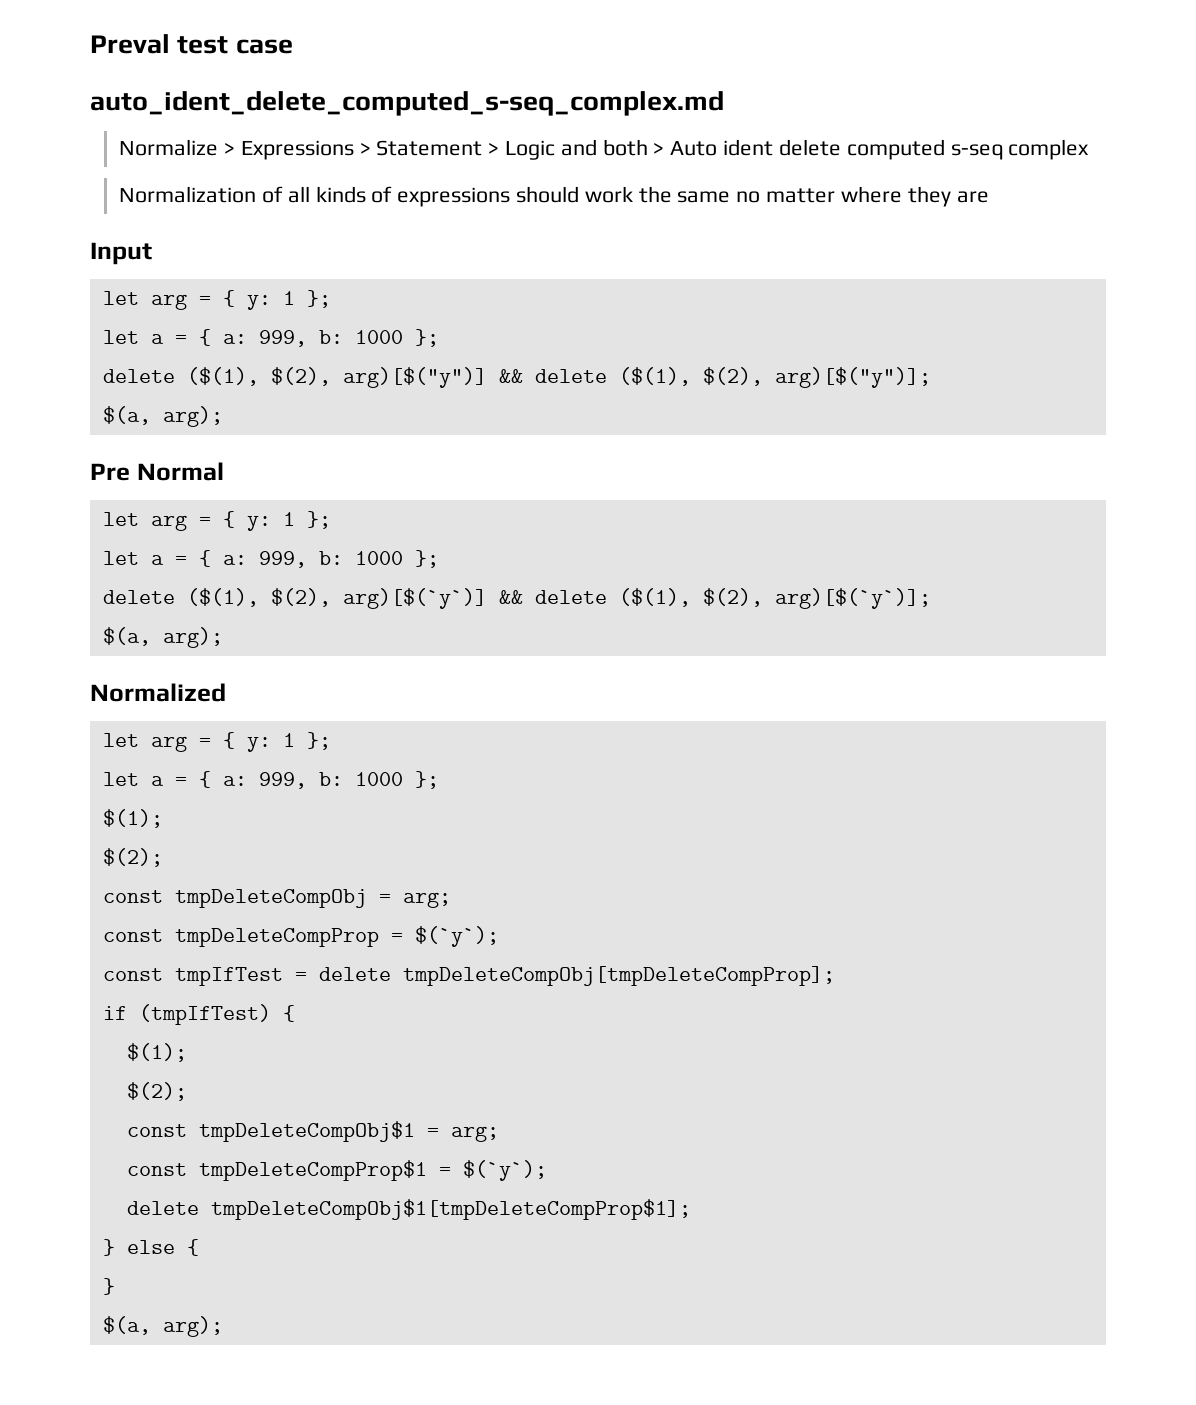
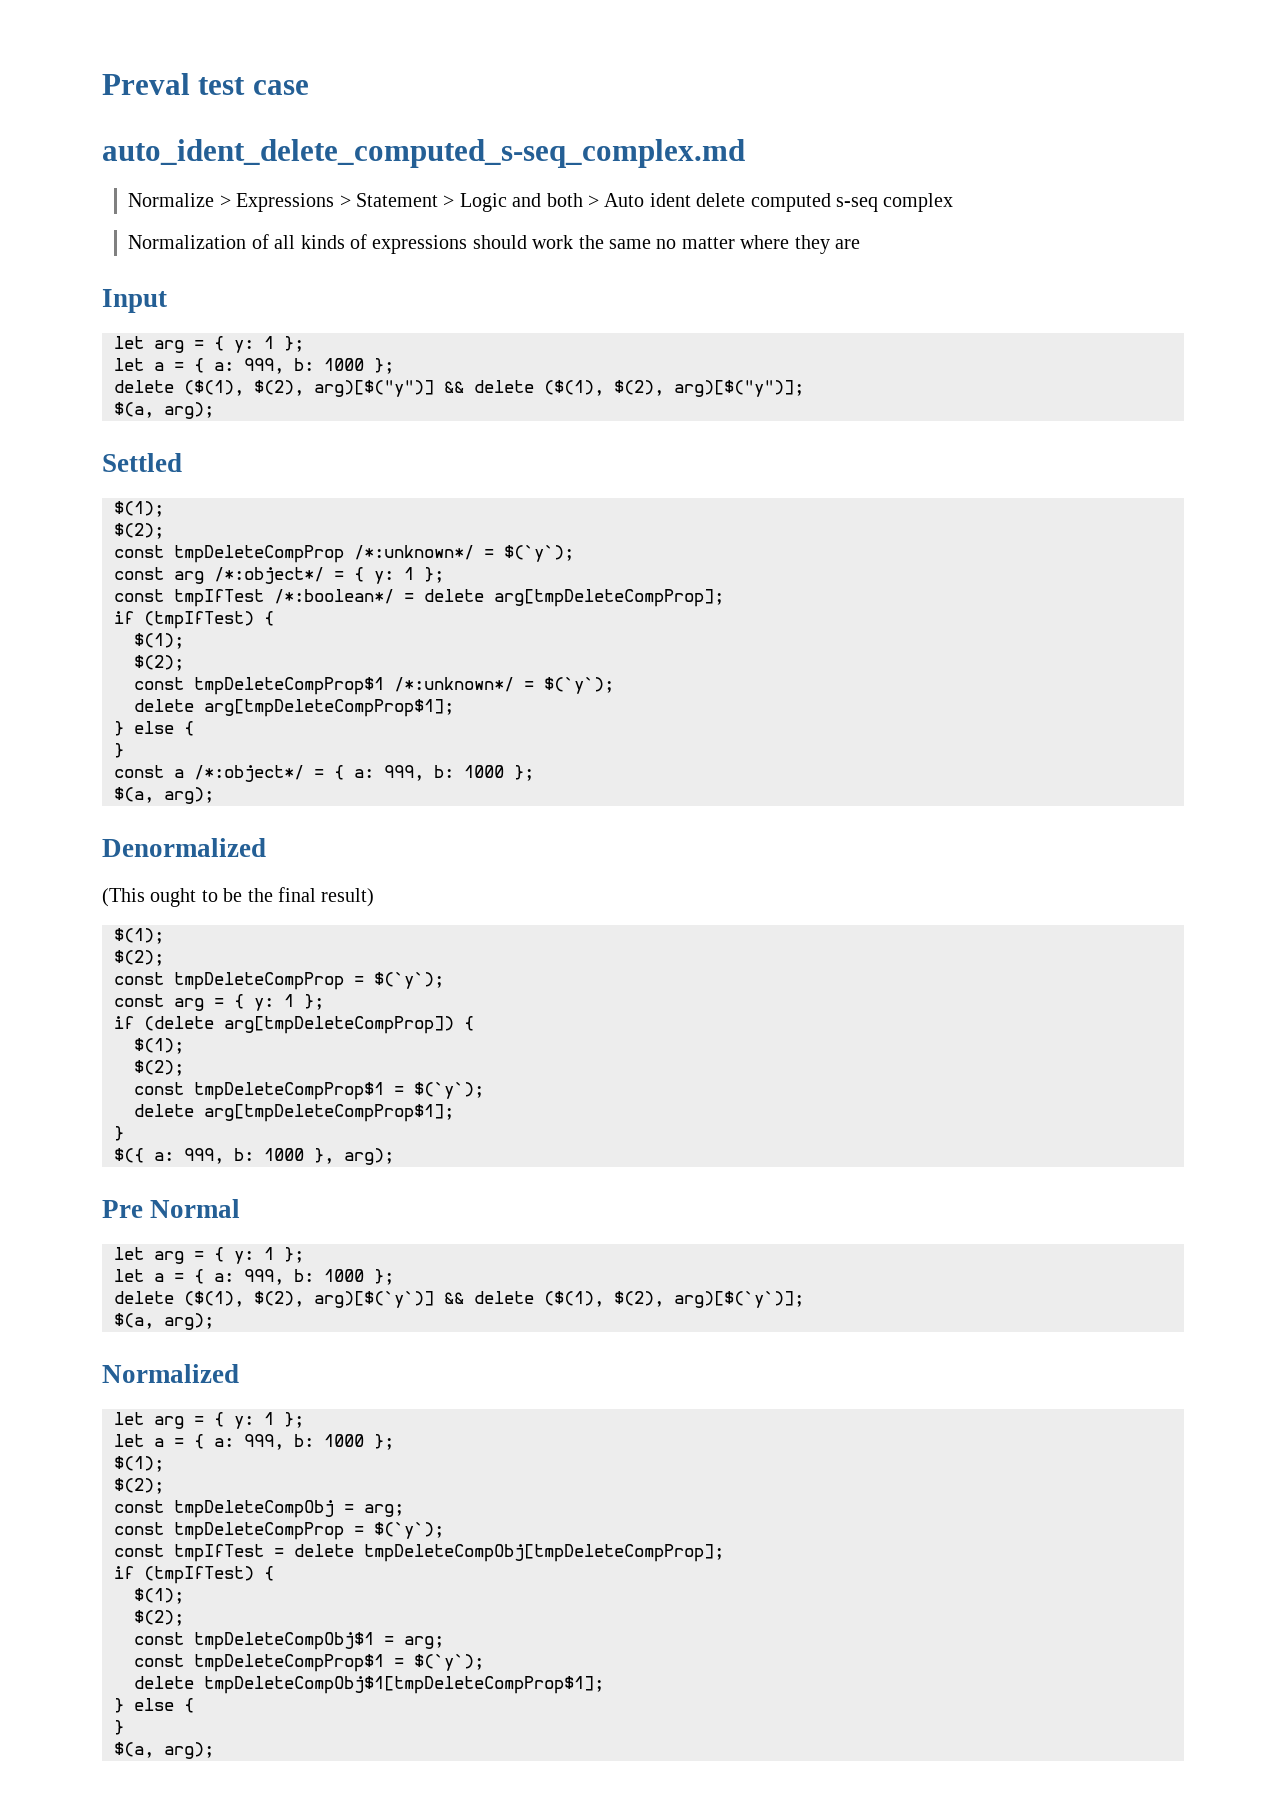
+ Settled
+ $(1);
+ $(2);
+ const tmpDeleteCompProp /*:unknown*/ = $(`y`);
+ const arg /*:object*/ = { y: 1 };
+ const tmpIfTest /*:boolean*/ = delete arg[tmpDeleteCompProp];
+ if (tmpIfTest) {
+ $(1);
+ $(2);
+ const tmpDeleteCompProp$1 /*:unknown*/ = $(`y`);
+ delete arg[tmpDeleteCompProp$1];
+ } else {
+ }
+ const a /*:object*/ = { a: 999, b: 1000 };
+ $(a, arg);
+ Denormalized
+ (This ought to be the final result)
+ $(1);
+ $(2);
+ const tmpDeleteCompProp = $(`y`);
+ const arg = { y: 1 };
+ if (delete arg[tmpDeleteCompProp]) {
+ $(1);
+ $(2);
+ const tmpDeleteCompProp$1 = $(`y`);
+ delete arg[tmpDeleteCompProp$1];
+ }
+ $({ a: 999, b: 1000 }, arg);

